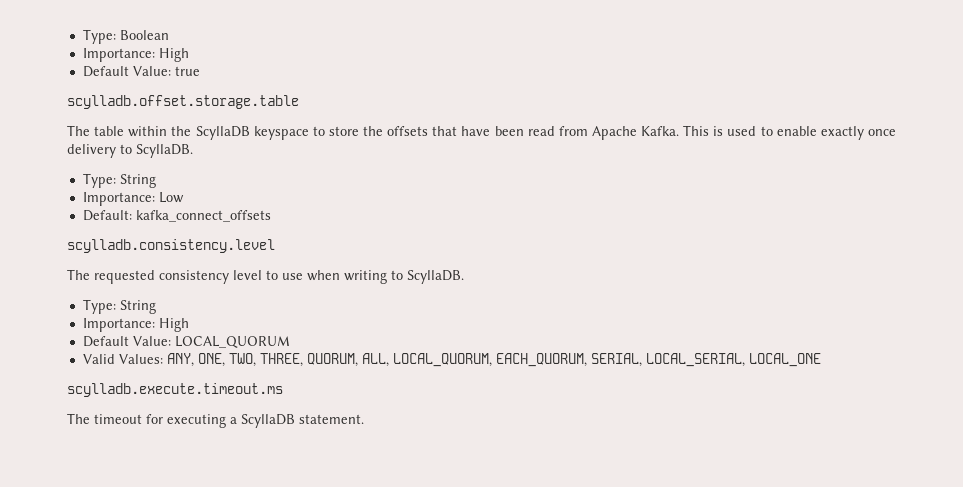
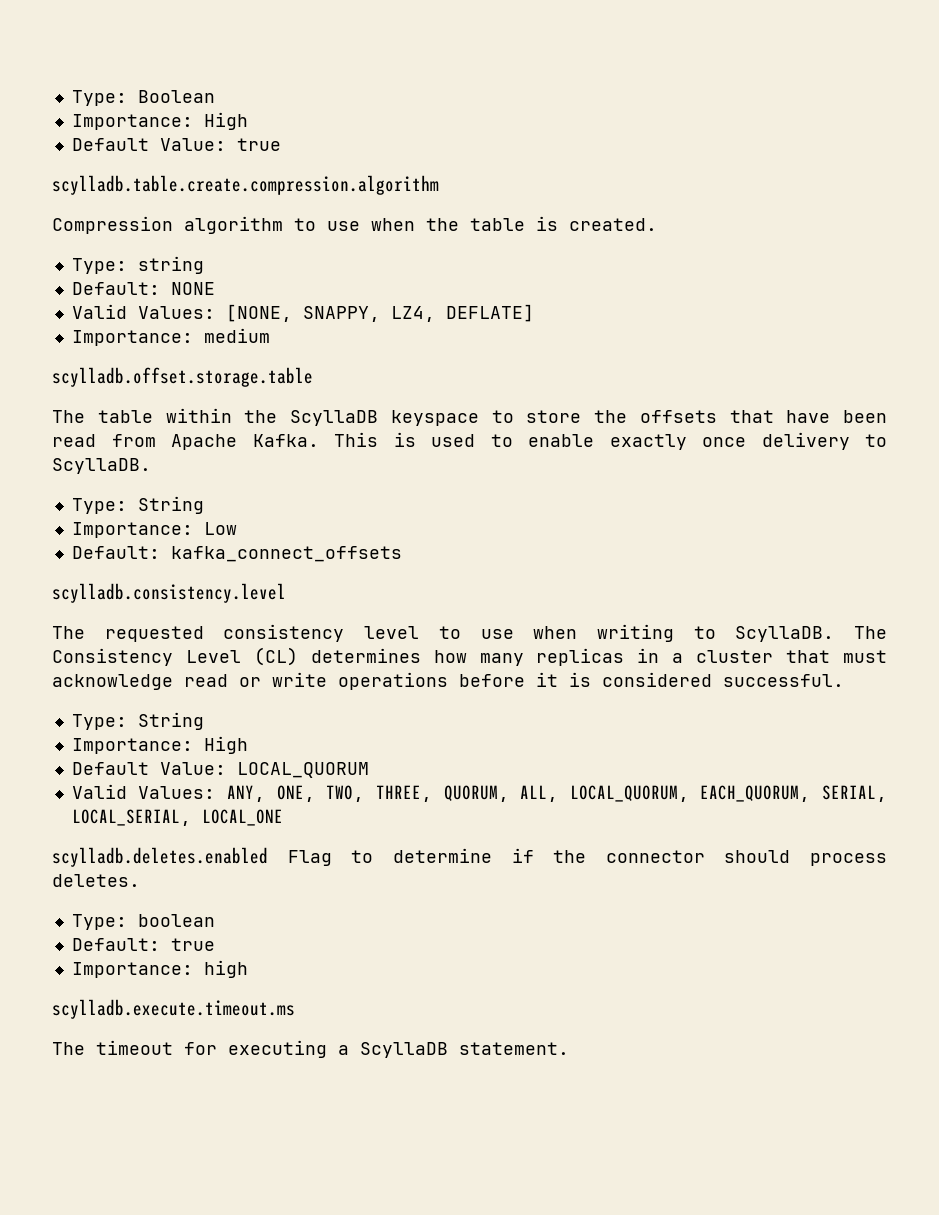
+ scylladb.table.create.compression.algorithm
+ Compression algorithm to use when the table is created.
+ Type: string
+ Default: NONE
+ Valid Values: [NONE, SNAPPY, LZ4, DEFLATE]
+ Importance: medium
+ The Consistency Level (CL) determines how many replicas in a cluster that must acknowledge read or write operations before it is considered successful.
+ scylladb.deletes.enabled Flag to determine if the connector should process deletes.
+ Type: boolean
+ Default: true
+ Importance: high

